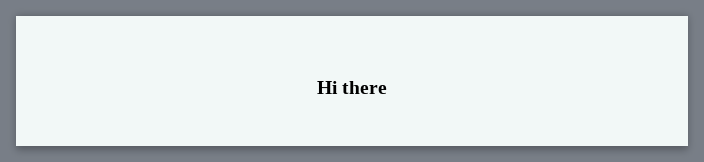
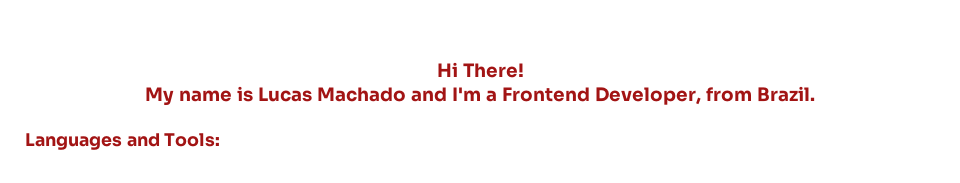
- Hi there
+ Hi There!
+ My name is Lucas Machado and I'm a Frontend Developer, from Brazil.
+ Languages and Tools:

